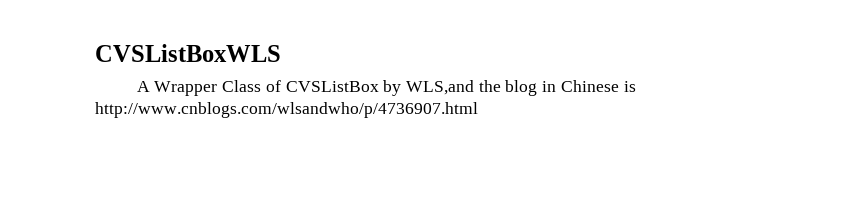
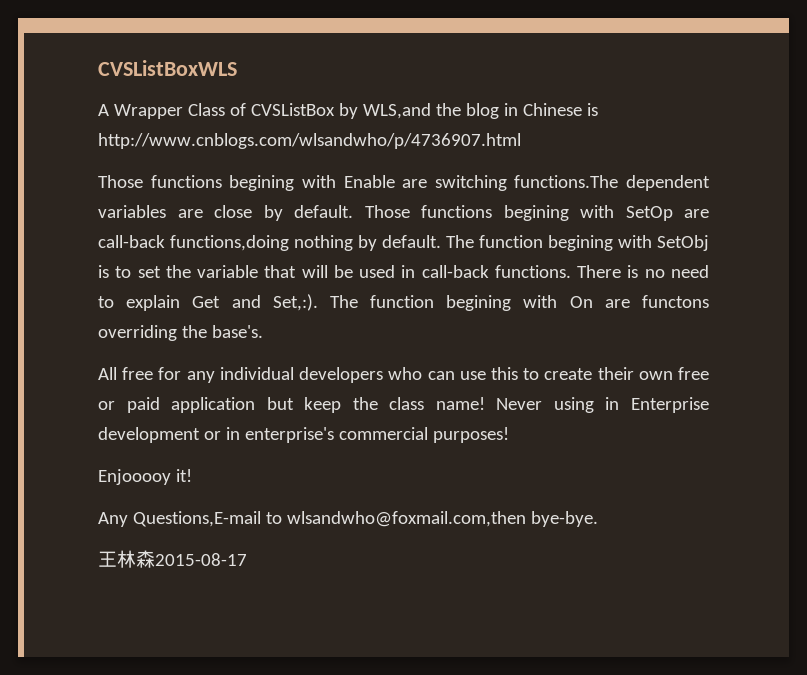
+ Those functions begining with Enable are switching functions.The dependent variables are close by default. Those functions begining with SetOp are call-back functions,doing nothing by default. The function begining with SetObj is to set the variable that will be used in call-back functions. There is no need to explain Get and Set,:). The function begining with On are functons overriding the base's.
+ All free for any individual developers who can use this to create their own free or paid application but keep the class name! Never using in Enterprise development or in enterprise's commercial purposes!
+ Enjooooy it!
+ Any Questions,E-mail to wlsandwho@foxmail.com,then bye-bye.
+ 王林森2015-08-17

